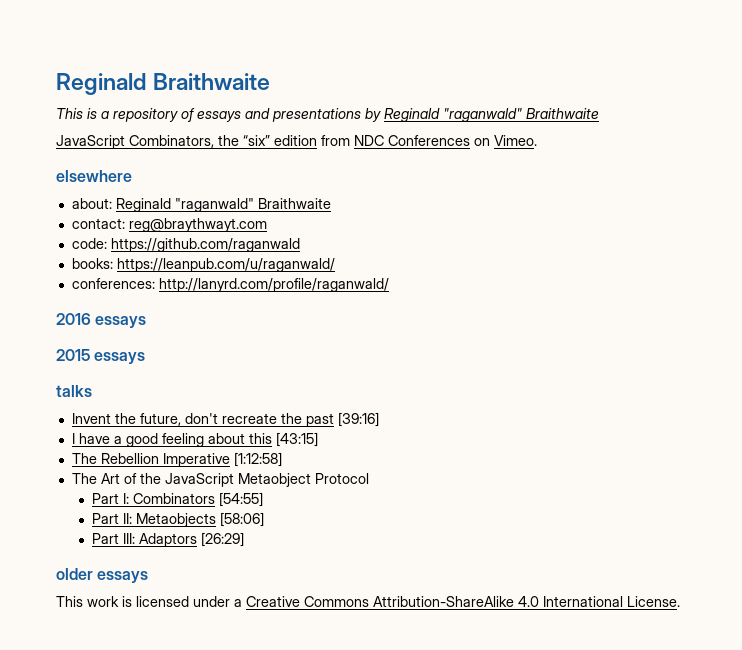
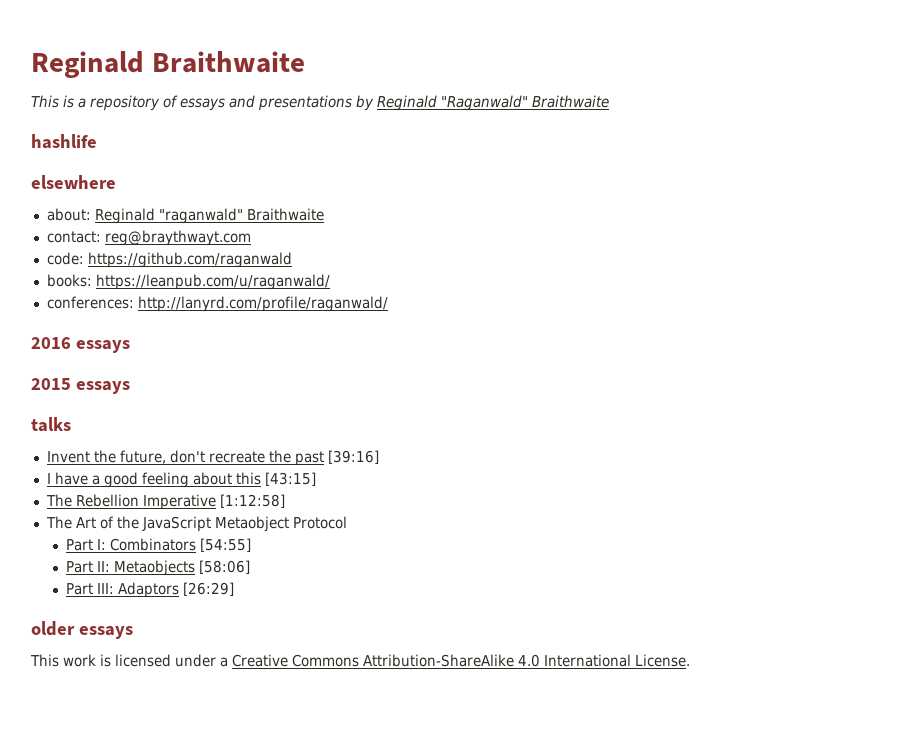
- This is a repository of essays and presentations by Reginald "raganwald" Braithwaite
- JavaScript Combinators, the “six” edition from NDC Conferences on Vimeo.
+ This is a repository of essays and presentations by Reginald "Raganwald" Braithwaite
+ hashlife

